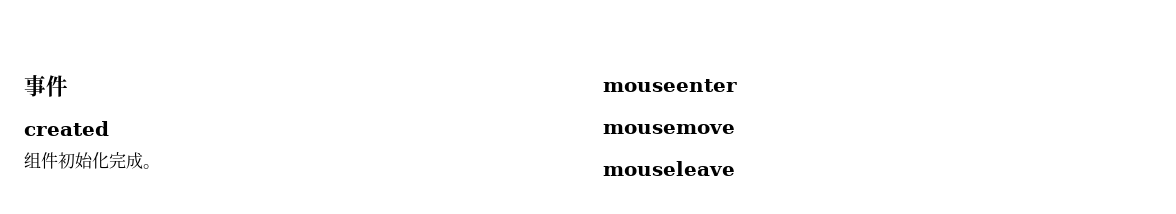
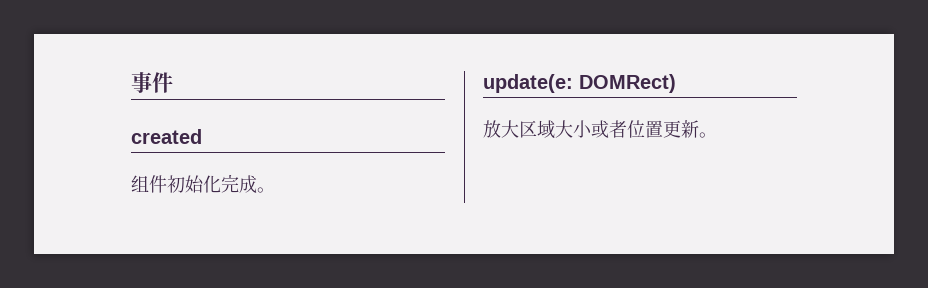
- mouseenter
- mousemove
- mouseleave
+ update(e: DOMRect)
+ 放大区域大小或者位置更新。

